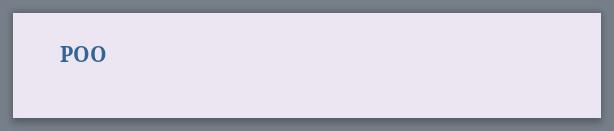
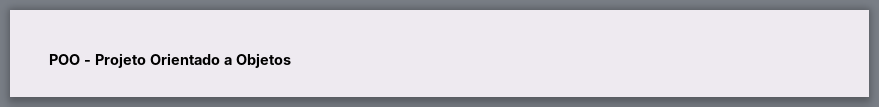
- POO
+ POO - Projeto Orientado a Objetos

